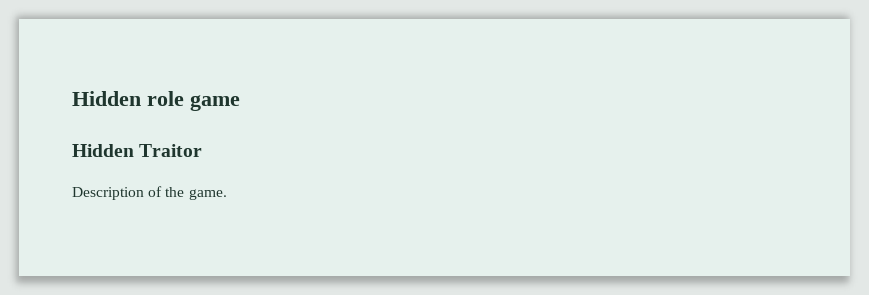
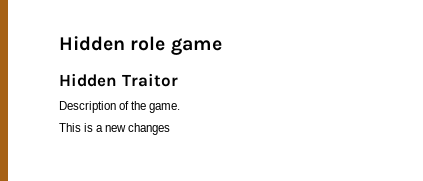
+ This is a new changes

